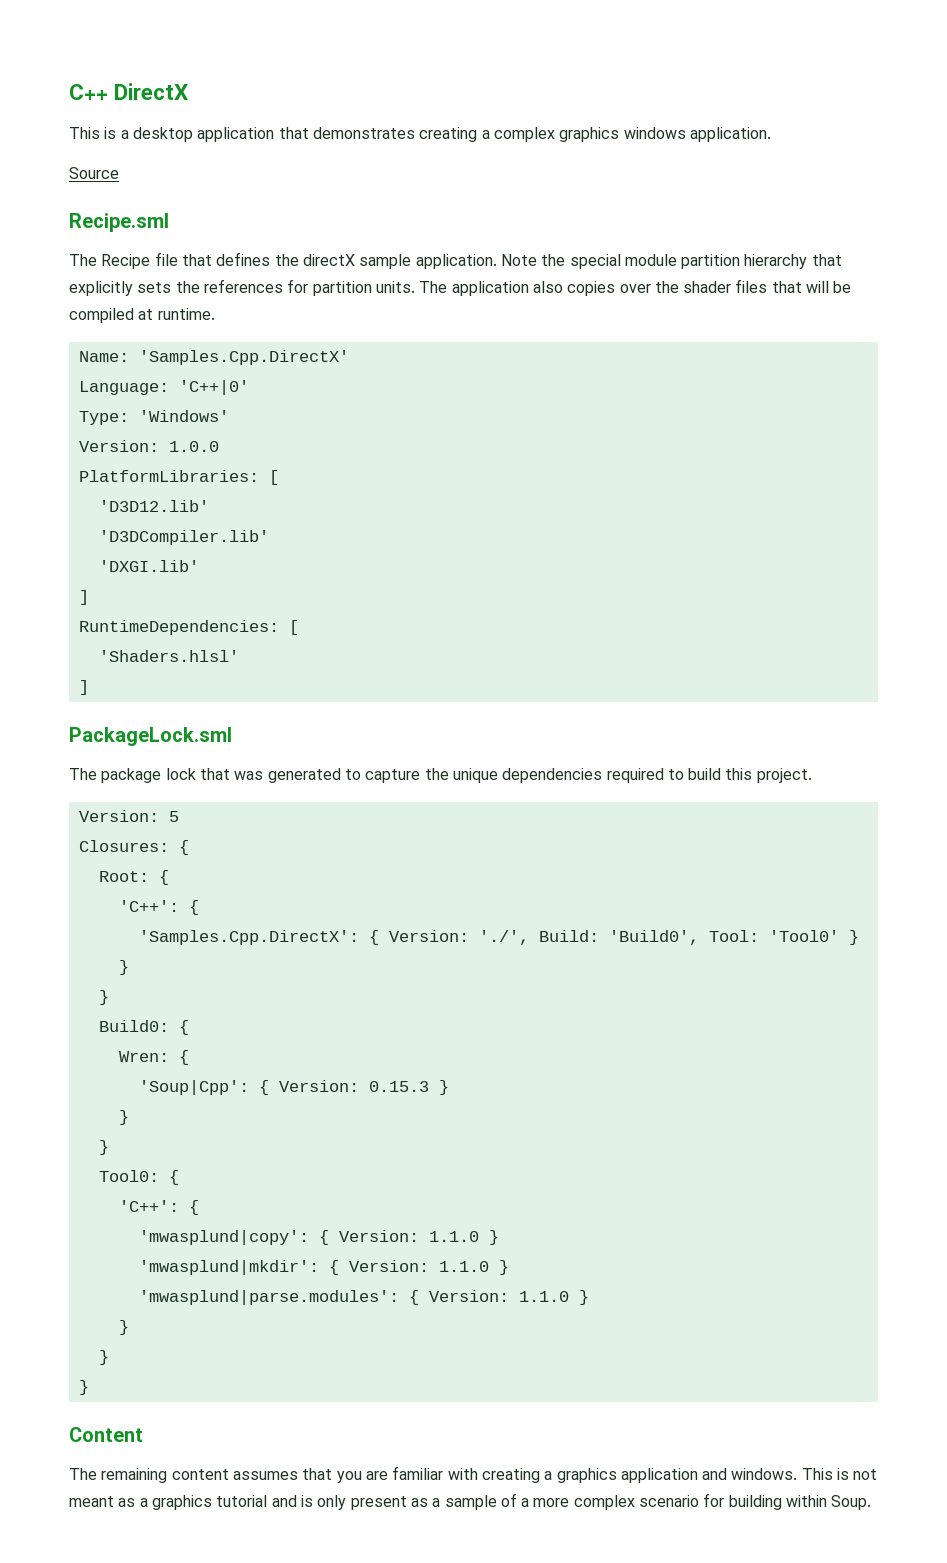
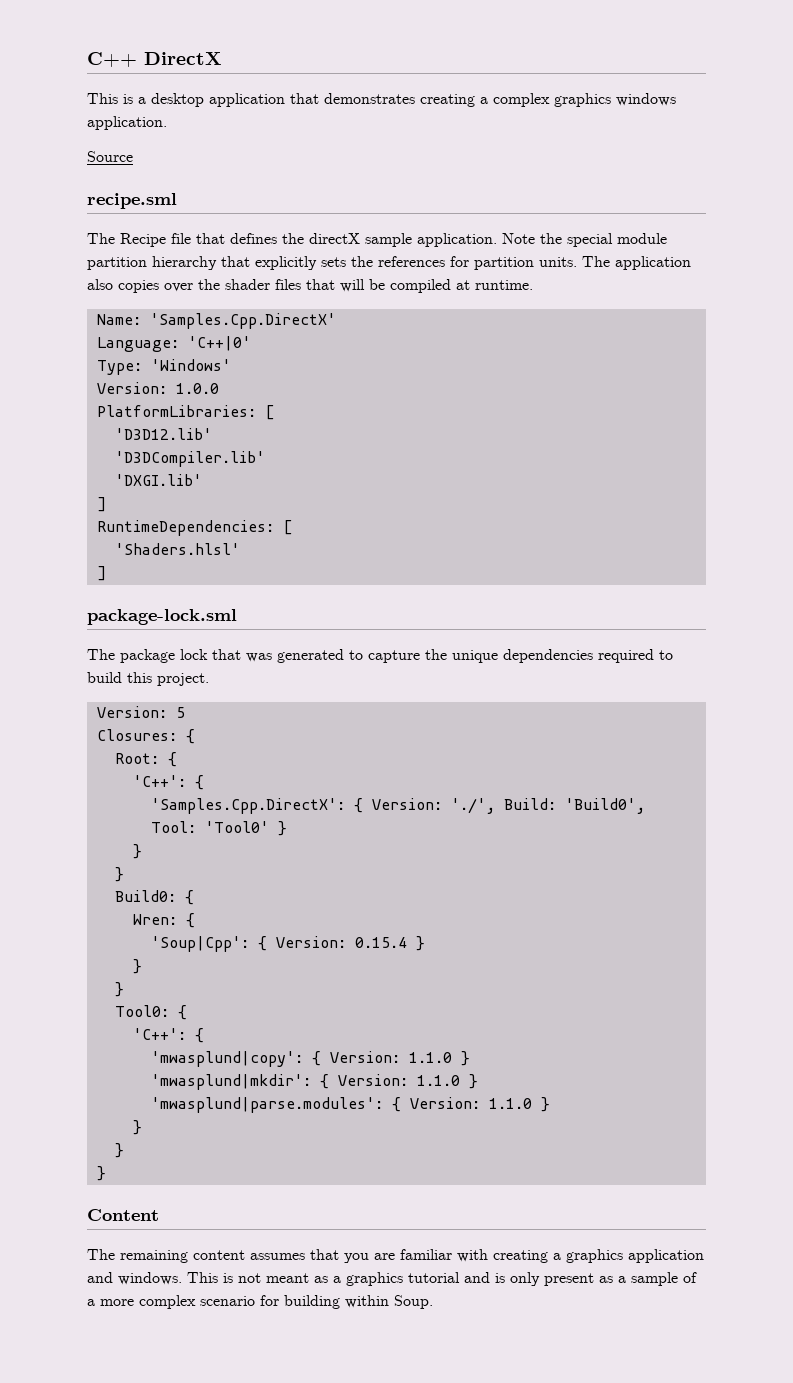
- Recipe.sml
+ recipe.sml
- PackageLock.sml
+ package-lock.sml
- 'Soup|Cpp': { Version: 0.15.3 }
+ 'Soup|Cpp': { Version: 0.15.4 }

